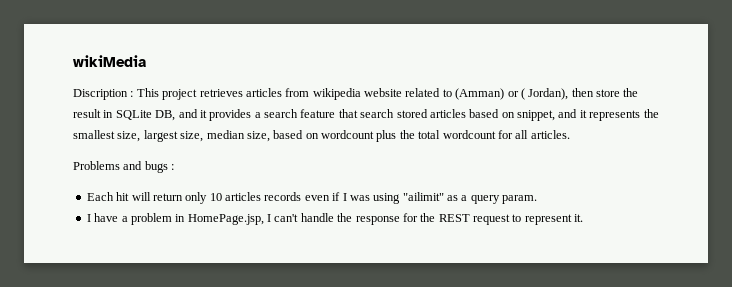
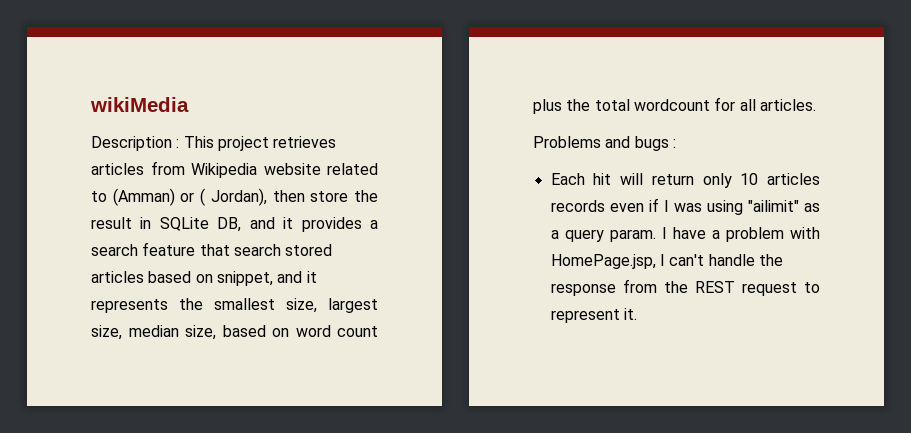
- Discription : This project retrieves articles from wikipedia website related to (Amman) or ( Jordan), then store the result in SQLite DB, and it provides a search feature that search stored articles based on snippet, and it represents the smallest size, largest size, median size, based on wordcount plus the total wordcount for all articles.
+ Description : This project retrieves articles from Wikipedia website related to (Amman) or ( Jordan), then store the result in SQLite DB, and it provides a search feature that search stored articles based on snippet, and it represents the smallest size, largest size, median size, based on word count plus the total wordcount for all articles.
- Each hit will return only 10 articles records even if I was using "ailimit" as a query param.
- I have a problem in HomePage.jsp, I can't handle the response for the REST request to represent it.
+ Each hit will return only 10 articles records even if I was using "ailimit" as a query param. I have a problem with HomePage.jsp, I can't handle the response from the REST request to represent it.

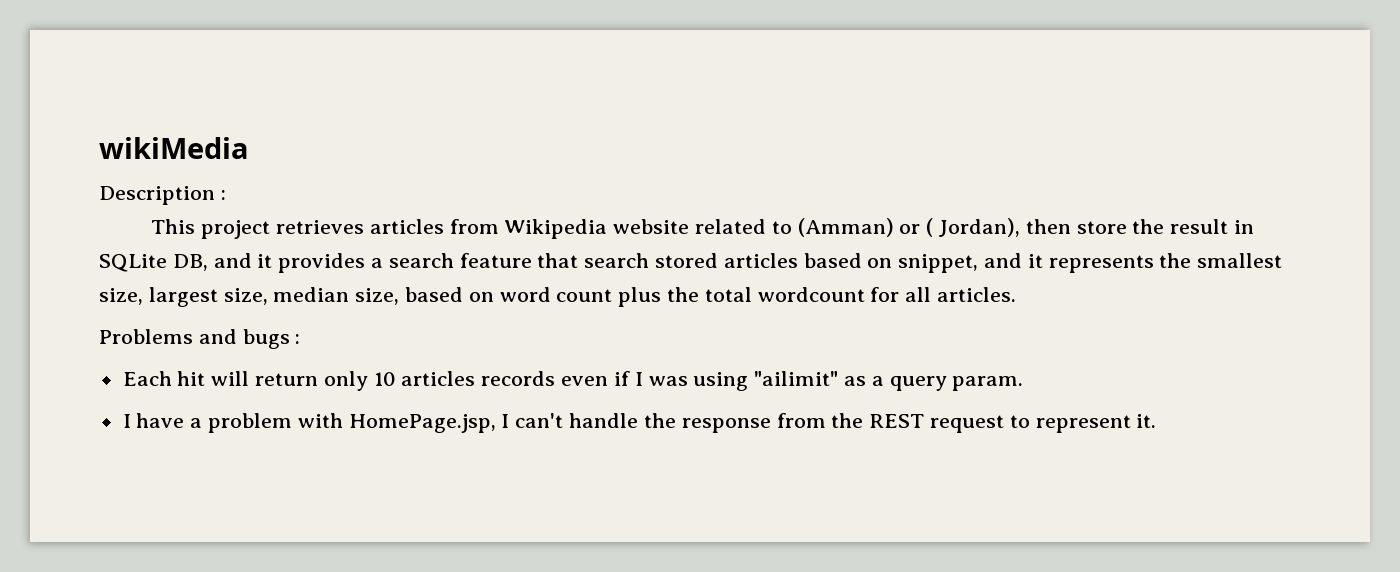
- Description : This project retrieves articles from Wikipedia website related to (Amman) or ( Jordan), then store the result in SQLite DB, and it provides a search feature that search stored articles based on snippet, and it represents the smallest size, largest size, median size, based on word count plus the total wordcount for all articles.
+ Description :
+ This project retrieves articles from Wikipedia website related to (Amman) or ( Jordan), then store the result in SQLite DB, and it provides a search feature that search stored articles based on snippet, and it represents the smallest size, largest size, median size, based on word count plus the total wordcount for all articles.
- Each hit will return only 10 articles records even if I was using "ailimit" as a query param. I have a problem with HomePage.jsp, I can't handle the response from the REST request to represent it.
+ Each hit will return only 10 articles records even if I was using "ailimit" as a query param.
+ I have a problem with HomePage.jsp, I can't handle the response from the REST request to represent it.

